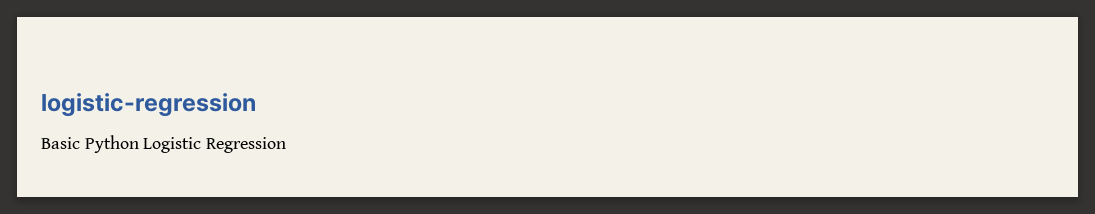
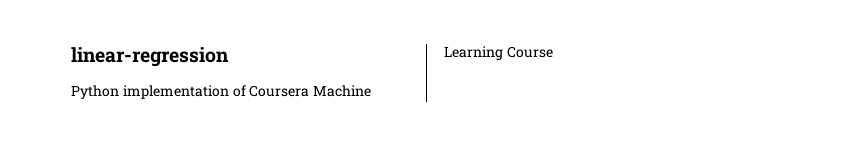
- logistic-regression
- Basic Python Logistic Regression
+ linear-regression
+ Python implementation of Coursera Machine Learning Course

